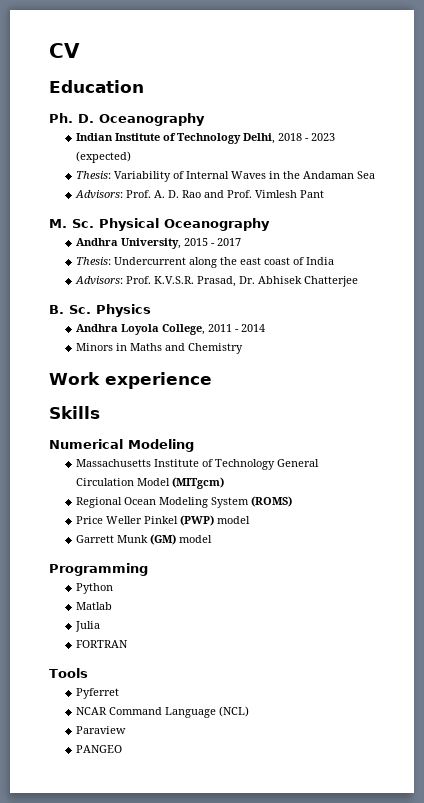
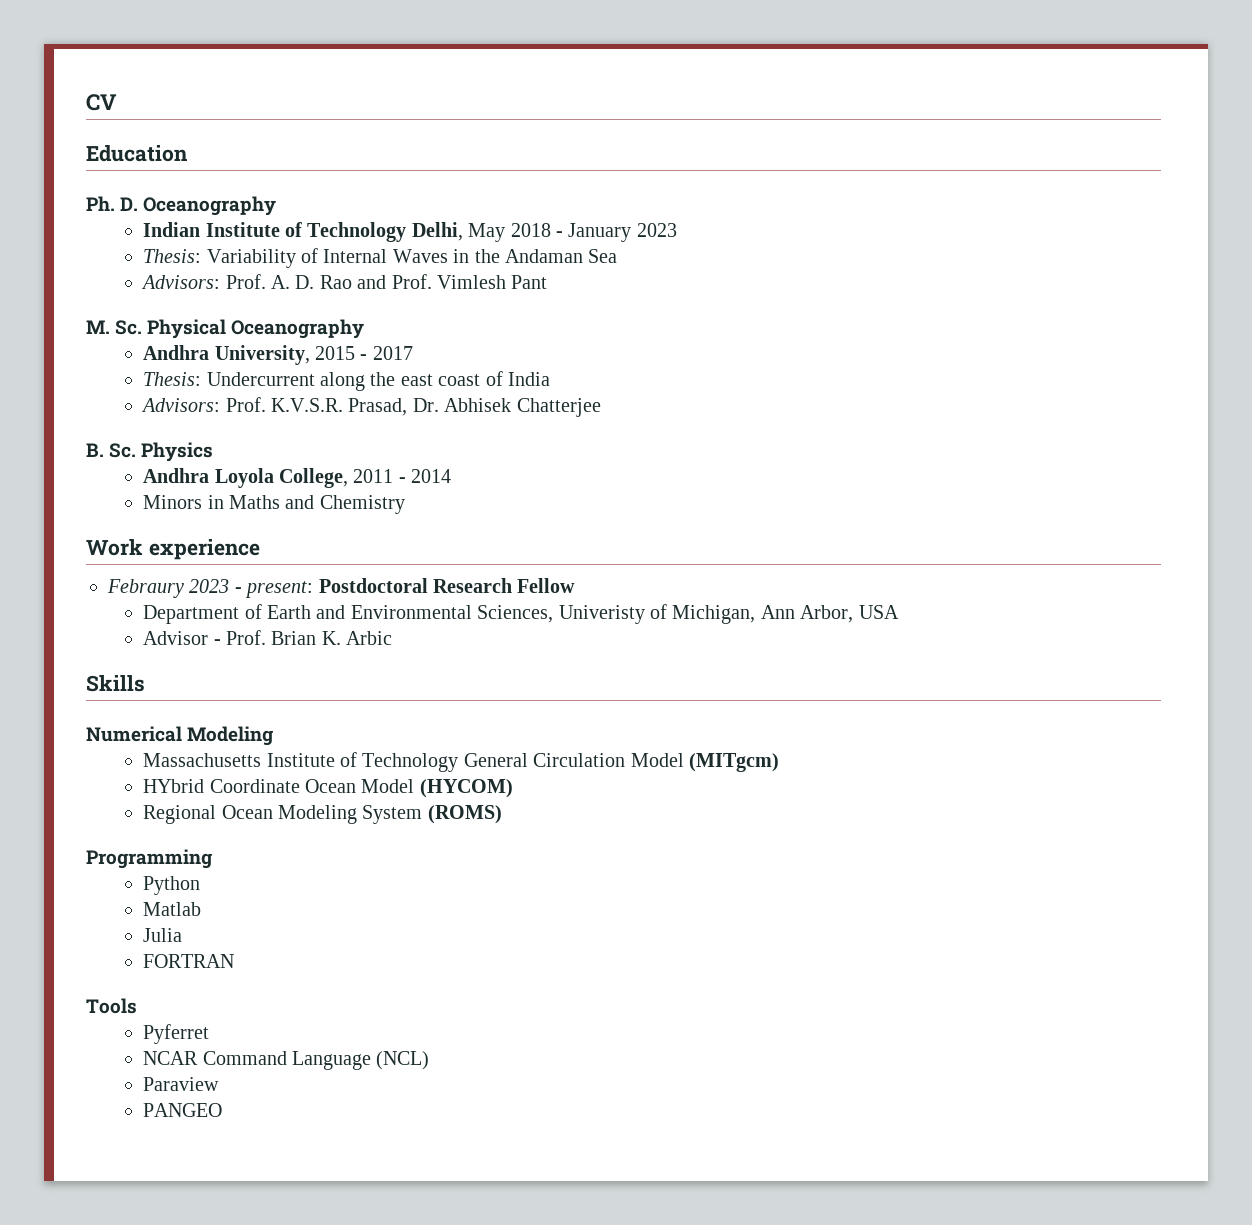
- Indian Institute of Technology Delhi, 2018 - 2023 (expected)
+ Indian Institute of Technology Delhi, May 2018 - January 2023
+ Febraury 2023 - present: Postdoctoral Research Fellow
+ Department of Earth and Environmental Sciences, Univeristy of Michigan, Ann Arbor, USA
+ Advisor - Prof. Brian K. Arbic
+ HYbrid Coordinate Ocean Model (HYCOM)
- Price Weller Pinkel (PWP) model
- Garrett Munk (GM) model

